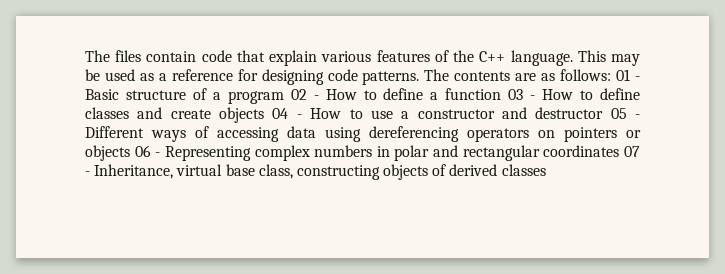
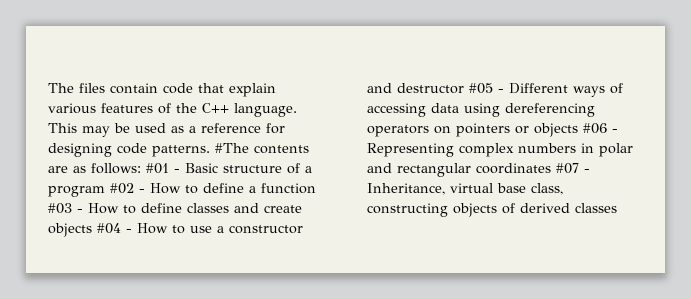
- The contents are as follows:
+ #The contents are as follows:
- 01 - Basic structure of a program 02 - How to define a function 03 - How to define classes and create objects 04 - How to use a constructor and destructor 05 - Different ways of accessing data using dereferencing operators on pointers or objects 06 - Representing complex numbers in polar and rectangular coordinates 07 - Inheritance, virtual base class, constructing objects of derived classes
+ #01 - Basic structure of a program #02 - How to define a function #03 - How to define classes and create objects #04 - How to use a constructor and destructor #05 - Different ways of accessing data using dereferencing operators on pointers or objects #06 - Representing complex numbers in polar and rectangular coordinates #07 - Inheritance, virtual base class, constructing objects of derived classes

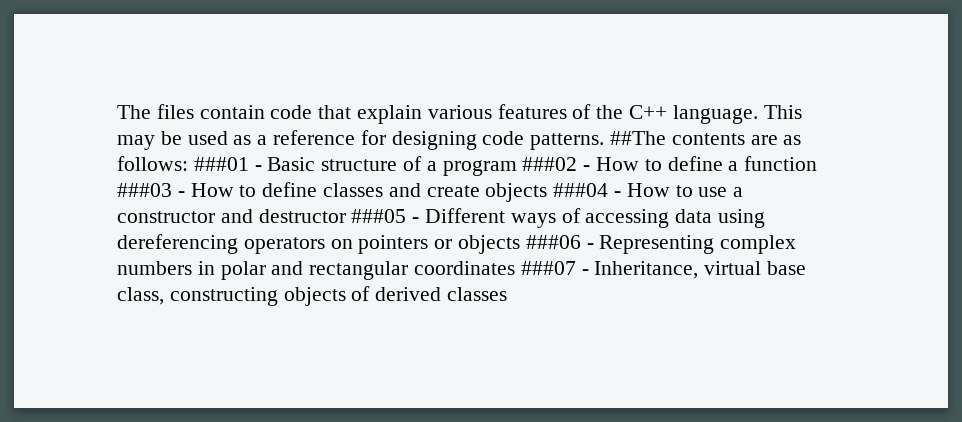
- #The contents are as follows:
+ ##The contents are as follows:
- #01 - Basic structure of a program #02 - How to define a function #03 - How to define classes and create objects #04 - How to use a constructor and destructor #05 - Different ways of accessing data using dereferencing operators on pointers or objects #06 - Representing complex numbers in polar and rectangular coordinates #07 - Inheritance, virtual base class, constructing objects of derived classes
+ ###01 - Basic structure of a program ###02 - How to define a function ###03 - How to define classes and create objects ###04 - How to use a constructor and destructor ###05 - Different ways of accessing data using dereferencing operators on pointers or objects ###06 - Representing complex numbers in polar and rectangular coordinates ###07 - Inheritance, virtual base class, constructing objects of derived classes

